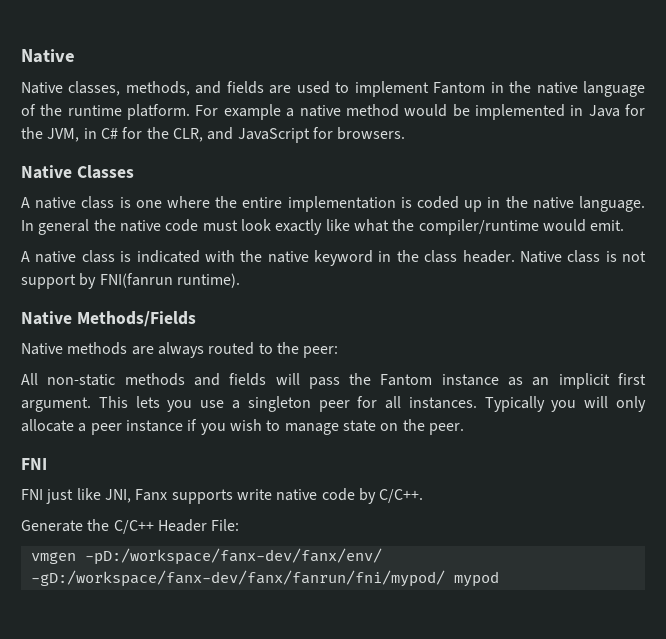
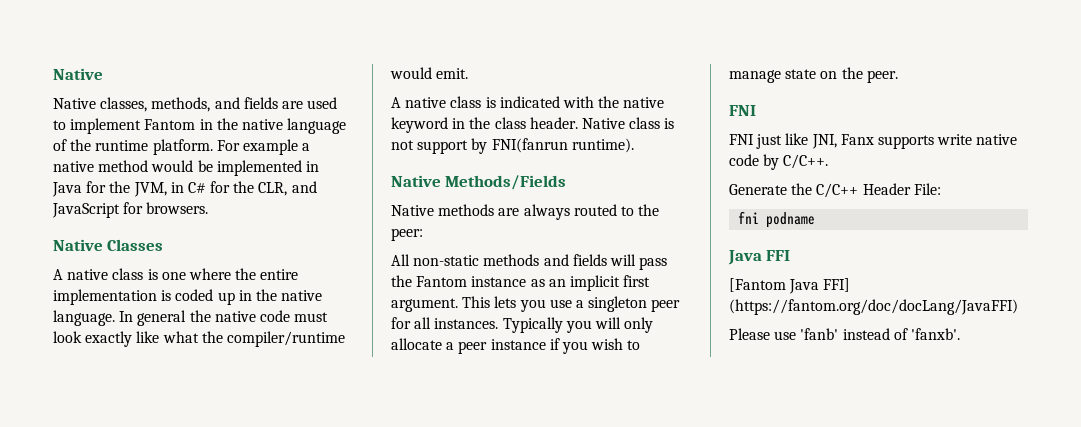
- vmgen -pD:/workspace/fanx-dev/fanx/env/ -gD:/workspace/fanx-dev/fanx/fanrun/fni/mypod/ mypod
+ fni podname
+ Java FFI
+ [Fantom Java FFI] (https://fantom.org/doc/docLang/JavaFFI)
+ Please use 'fanb' instead of 'fanxb'.

